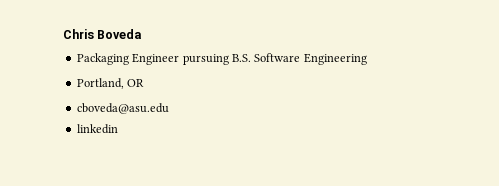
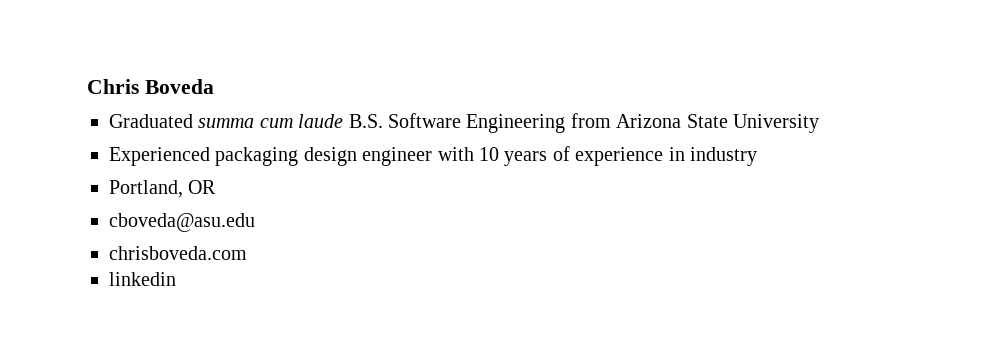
- Packaging Engineer pursuing B.S. Software Engineering
+ Graduated summa cum laude B.S. Software Engineering from Arizona State University
+ Experienced packaging design engineer with 10 years of experience in industry
+ chrisboveda.com

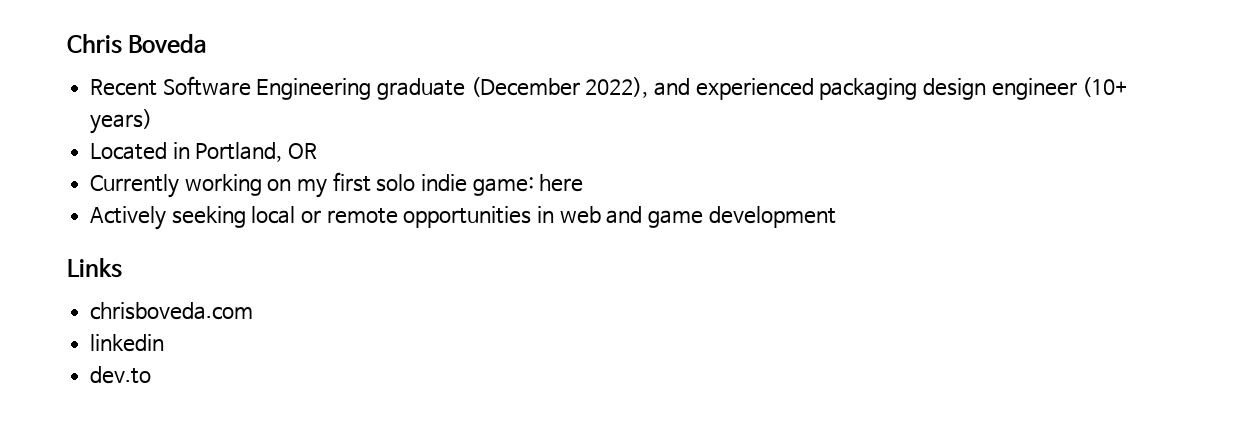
- Graduated summa cum laude B.S. Software Engineering from Arizona State University
- Experienced packaging design engineer with 10 years of experience in industry
- Portland, OR
- cboveda@asu.edu
+ Recent Software Engineering graduate (December 2022), and experienced packaging design engineer (10+ years)
+ Located in Portland, OR
+ Currently working on my first solo indie game: here
+ Actively seeking local or remote opportunities in web and game development
+ Links
+ dev.to

